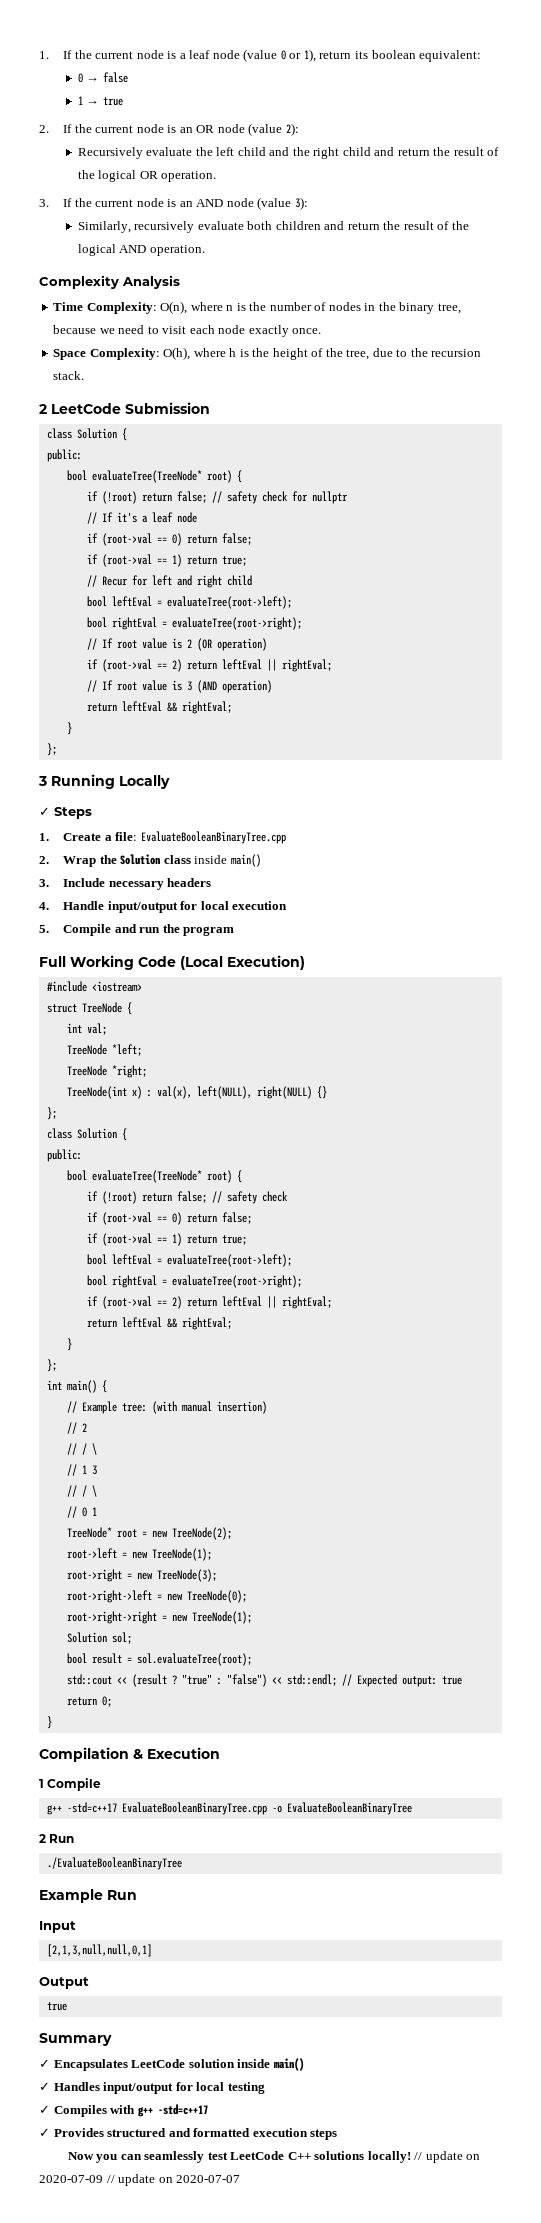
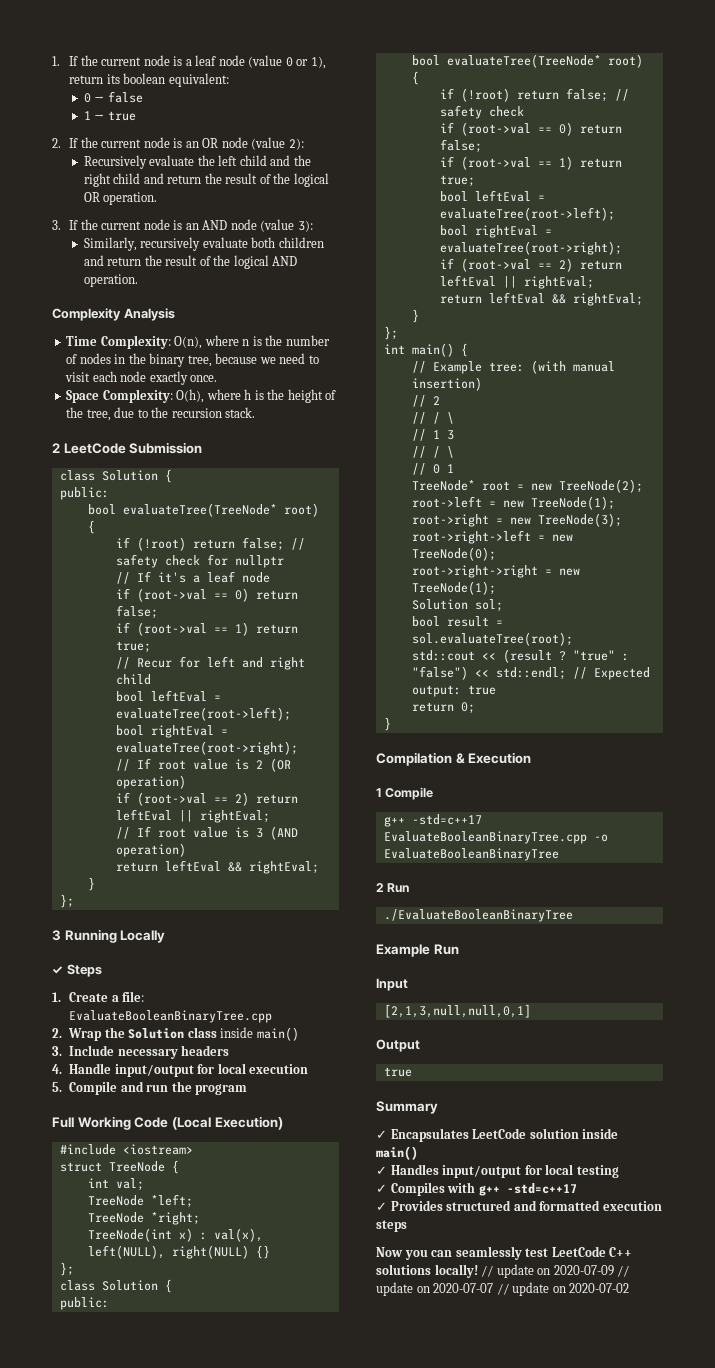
- // update on 2020-07-09 // update on 2020-07-07
+ // update on 2020-07-09 // update on 2020-07-07 // update on 2020-07-02

